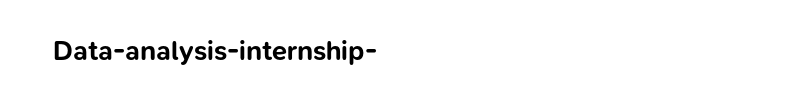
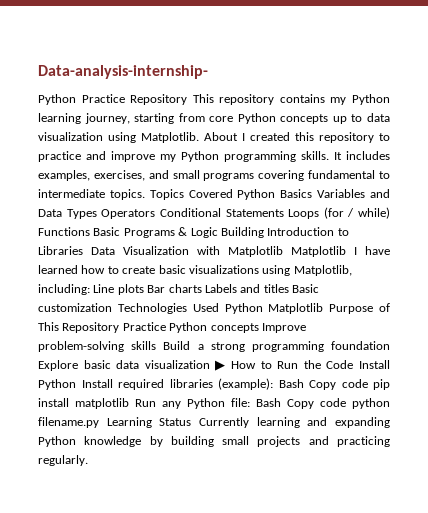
+ Python Practice Repository This repository contains my Python learning journey, starting from core Python concepts up to data visualization using Matplotlib. About I created this repository to practice and improve my Python programming skills. It includes examples, exercises, and small programs covering fundamental to intermediate topics. Topics Covered Python Basics Variables and Data Types Operators Conditional Statements Loops (for / while) Functions Basic Programs & Logic Building Introduction to Libraries Data Visualization with Matplotlib Matplotlib I have learned how to create basic visualizations using Matplotlib, including: Line plots Bar charts Labels and titles Basic customization Technologies Used Python Matplotlib Purpose of This Repository Practice Python concepts Improve problem-solving skills Build a strong programming foundation Explore basic data visualization ▶ How to Run the Code Install Python Install required libraries (example): Bash Copy code pip install matplotlib Run any Python file: Bash Copy code python filename.py Learning Status Currently learning and expanding Python knowledge by building small projects and practicing regularly.

